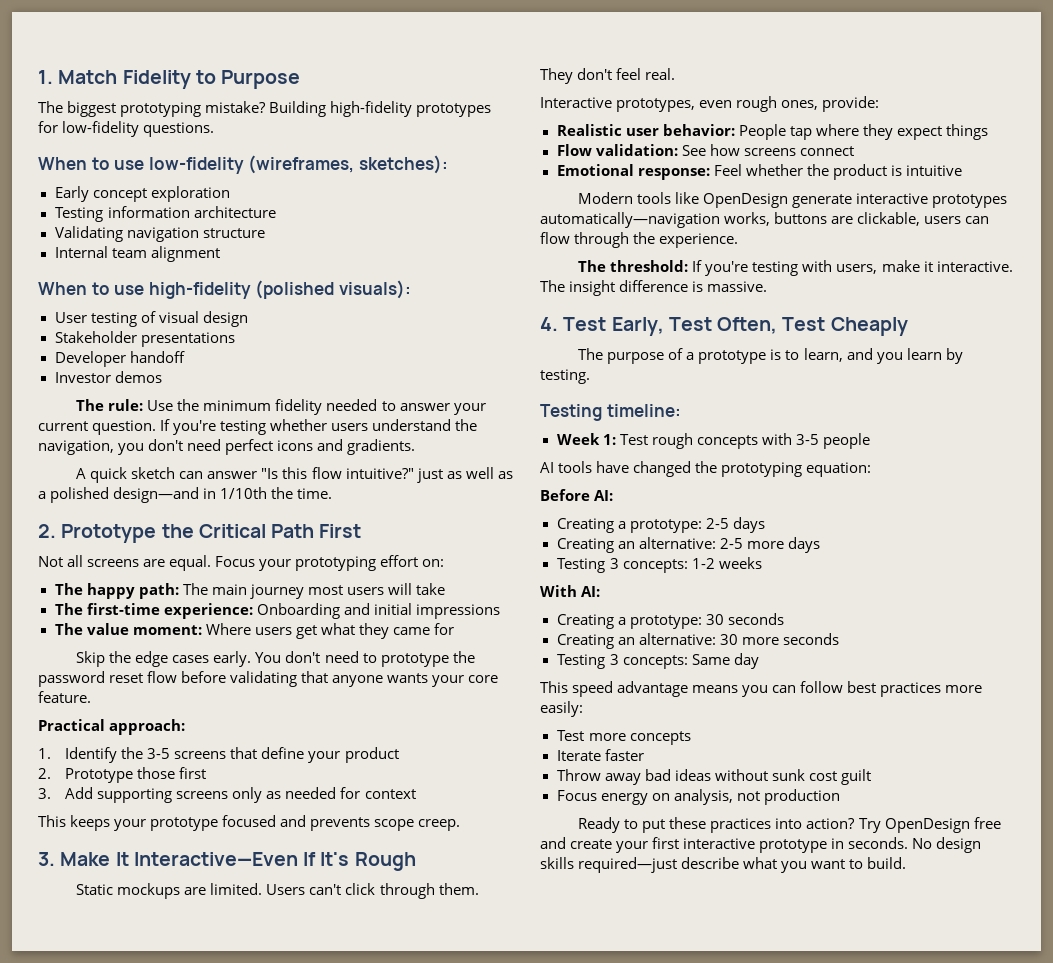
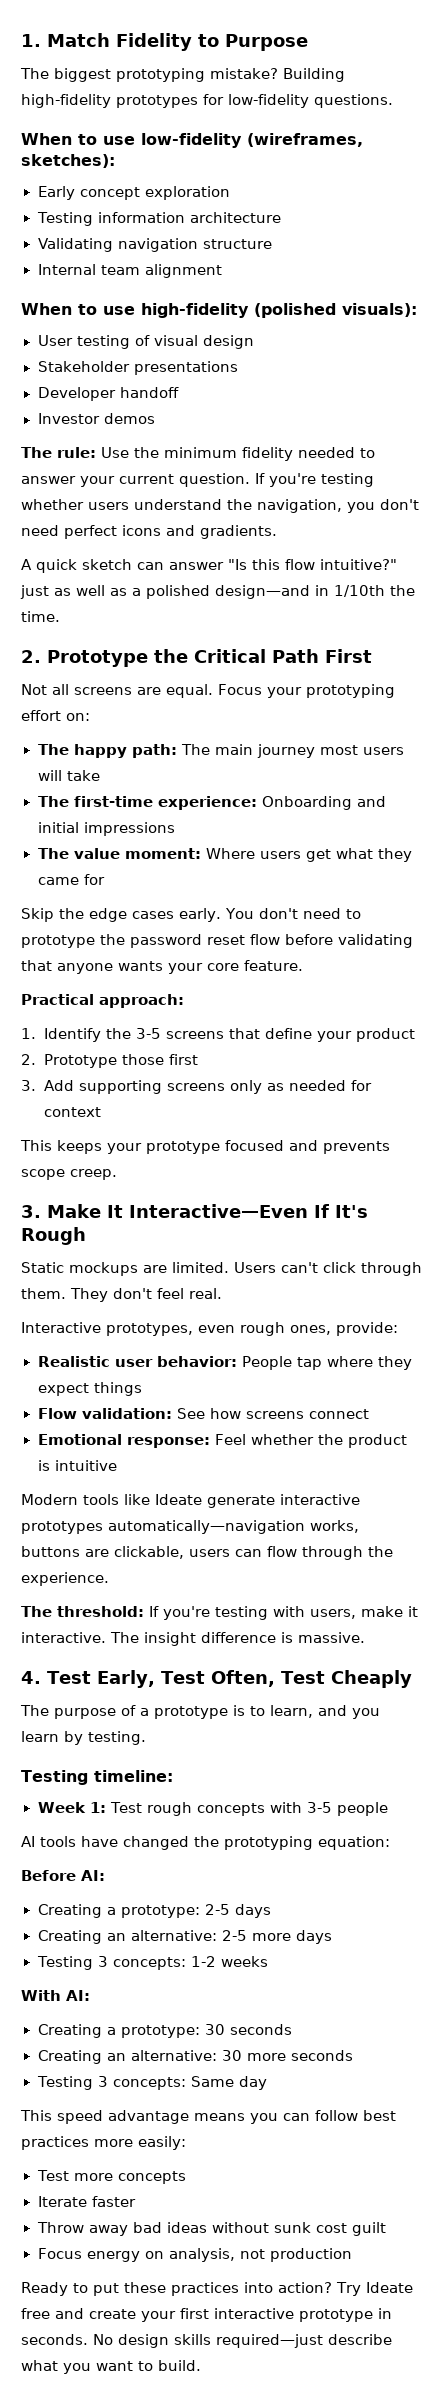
- Modern tools like OpenDesign generate interactive prototypes automatically—navigation works, buttons are clickable, users can flow through the experience.
+ Modern tools like Ideate generate interactive prototypes automatically—navigation works, buttons are clickable, users can flow through the experience.
- Try OpenDesign free and create your first interactive prototype in seconds.
+ Try Ideate free and create your first interactive prototype in seconds.

